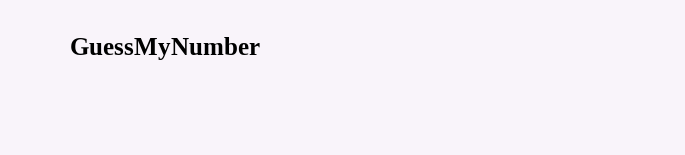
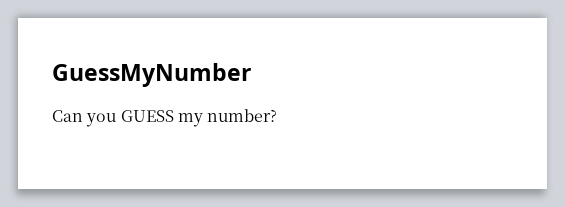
+ Can you GUESS my number?

